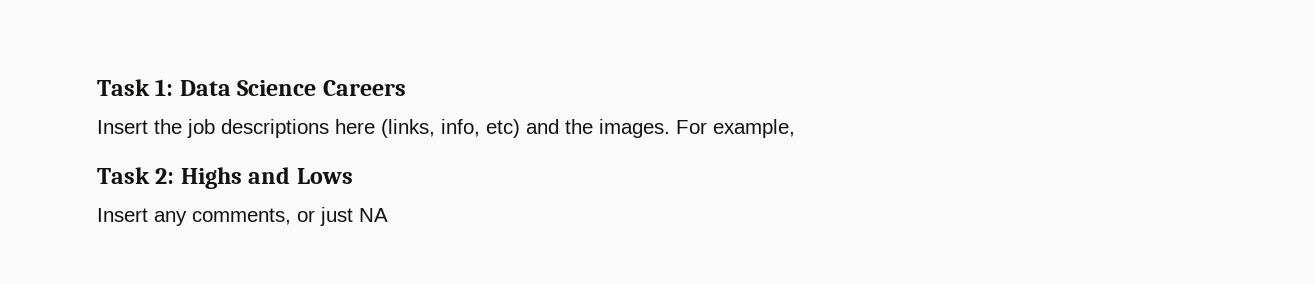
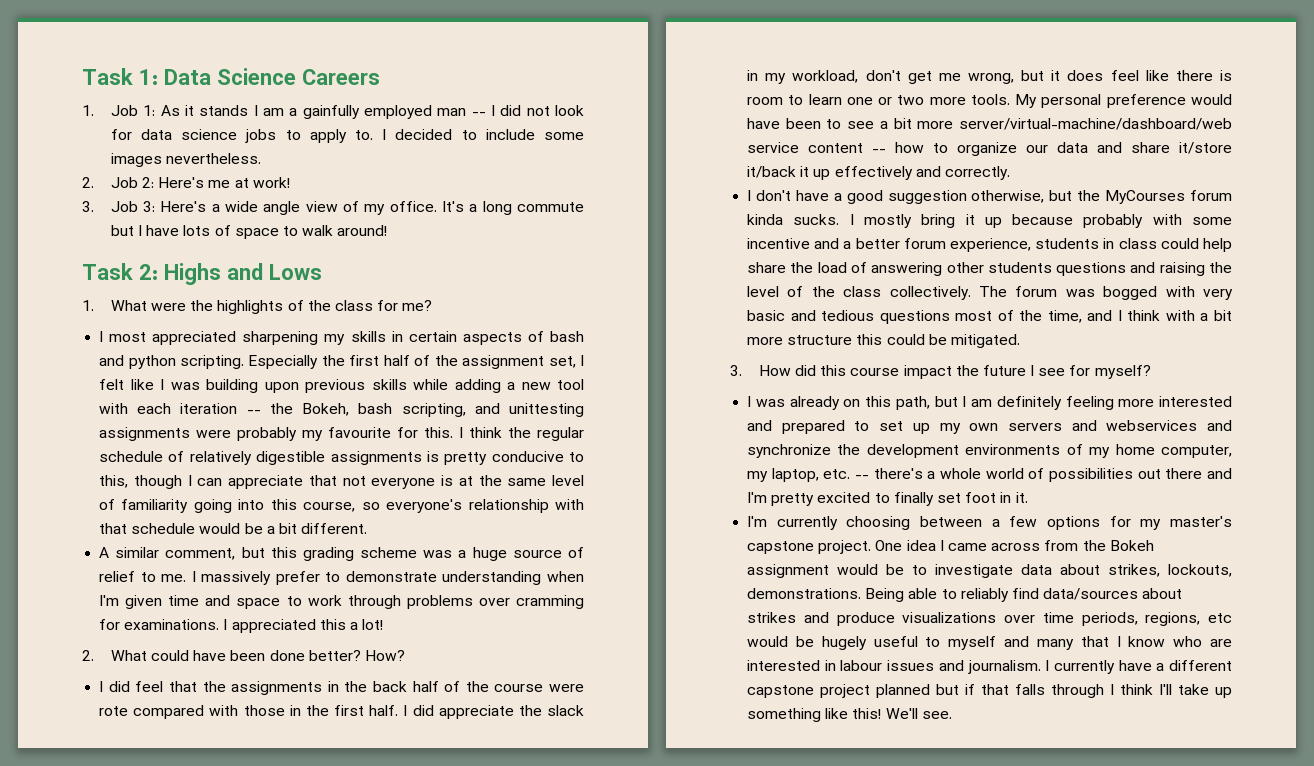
- Insert the job descriptions here (links, info, etc) and the images. For example,
+ 1. Job 1: As it stands I am a gainfully employed man -- I did not look for data science jobs to apply to. I decided to include some images nevertheless.
+ 2. Job 2: Here's me at work!
+ 3. Job 3: Here's a wide angle view of my office. It's a long commute but I have lots of space to walk around!
- Insert any comments, or just NA
+ 1. What were the highlights of the class for me?
+ I most appreciated sharpening my skills in certain aspects of bash and python scripting. Especially the first half of the assignment set, I felt like I was building upon previous skills while adding a new tool with each iteration -- the Bokeh, bash scripting, and unittesting assignments were probably my favourite for this. I think the regular schedule of relatively digestible assignments is pretty conducive to this, though I can appreciate that not everyone is at the same level of familiarity going into this course, so everyone's relationship with that schedule would be a bit different.
+ A similar comment, but this grading scheme was a huge source of relief to me. I massively prefer to demonstrate understanding when I'm given time and space to work through problems over cramming for examinations. I appreciated this a lot!
+ 2. What could have been done better? How?
+ I did feel that the assignments in the back half of the course were rote compared with those in the first half. I did appreciate the slack in my workload, don't get me wrong, but it does feel like there is room to learn one or two more tools. My personal preference would have been to see a bit more server/virtual-machine/dashboard/web service content -- how to organize our data and share it/store it/back it up effectively and correctly.
+ I don't have a good suggestion otherwise, but the MyCourses forum kinda sucks. I mostly bring it up because probably with some incentive and a better forum experience, students in class could help share the load of answering other students questions and raising the level of the class collectively. The forum was bogged with very basic and tedious questions most of the time, and I think with a bit more structure this could be mitigated.
+ 3. How did this course impact the future I see for myself?
+ I was already on this path, but I am definitely feeling more interested and prepared to set up my own servers and webservices and synchronize the development environments of my home computer, my laptop, etc. -- there's a whole world of possibilities out there and I'm pretty excited to finally set foot in it.
+ I'm currently choosing between a few options for my master's capstone project. One idea I came across from the Bokeh assignment would be to investigate data about strikes, lockouts, demonstrations. Being able to reliably find data/sources about strikes and produce visualizations over time periods, regions, etc would be hugely useful to myself and many that I know who are interested in labour issues and journalism. I currently have a different capstone project planned but if that falls through I think I'll take up something like this! We'll see.

